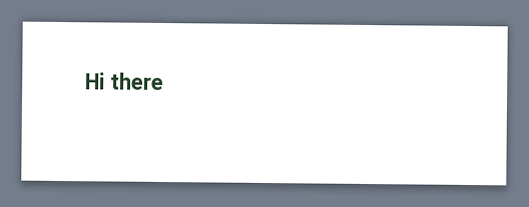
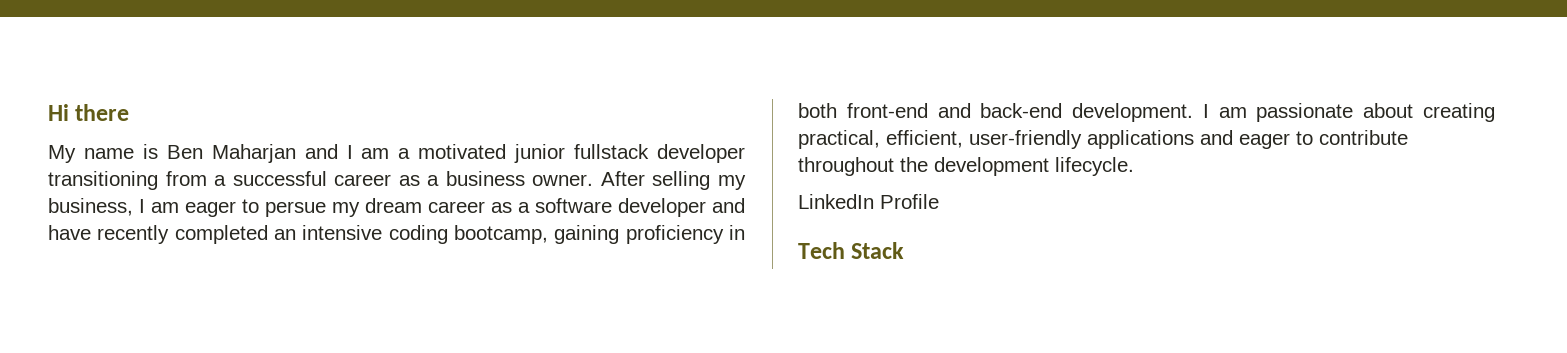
+ My name is Ben Maharjan and I am a motivated junior fullstack developer transitioning from a successful career as a business owner. After selling my business, I am eager to persue my dream career as a software developer and have recently completed an intensive coding bootcamp, gaining proficiency in both front-end and back-end development. I am passionate about creating practical, efficient, user-friendly applications and eager to contribute throughout the development lifecycle.
+ LinkedIn Profile
+ Tech Stack

